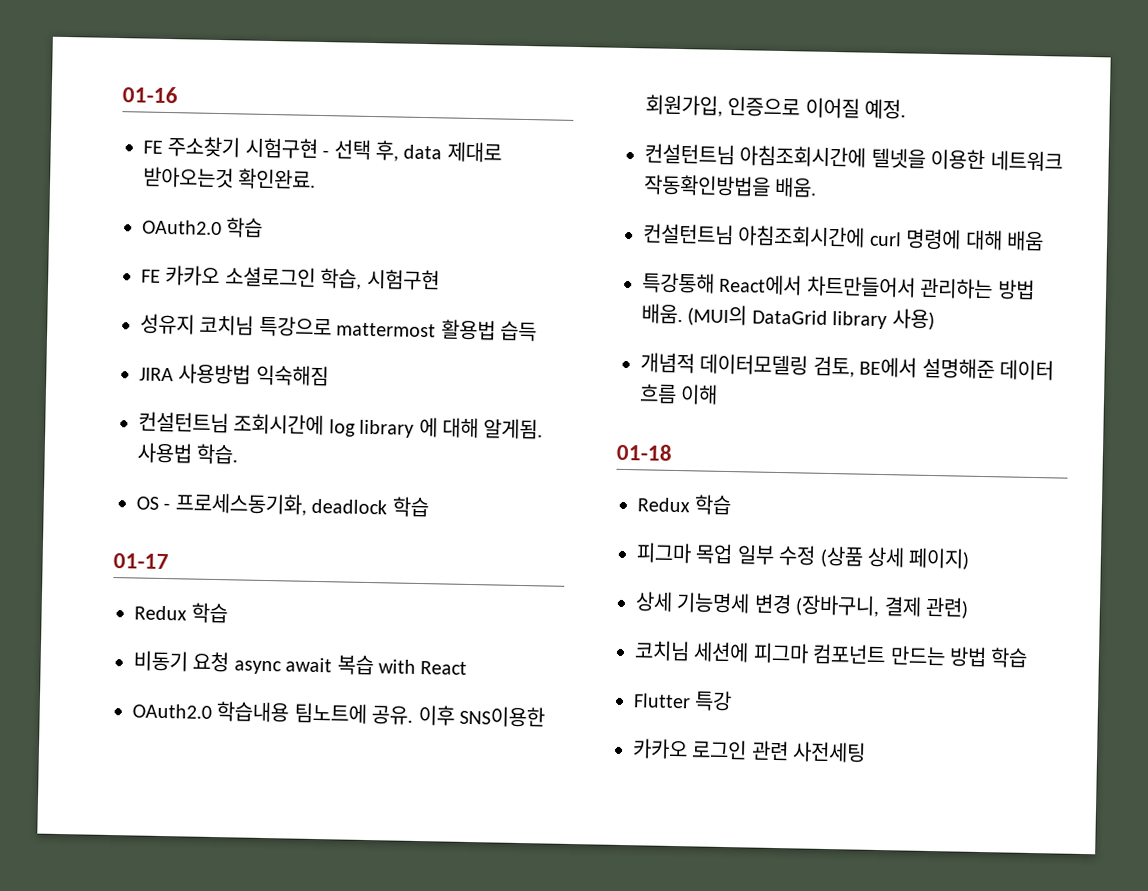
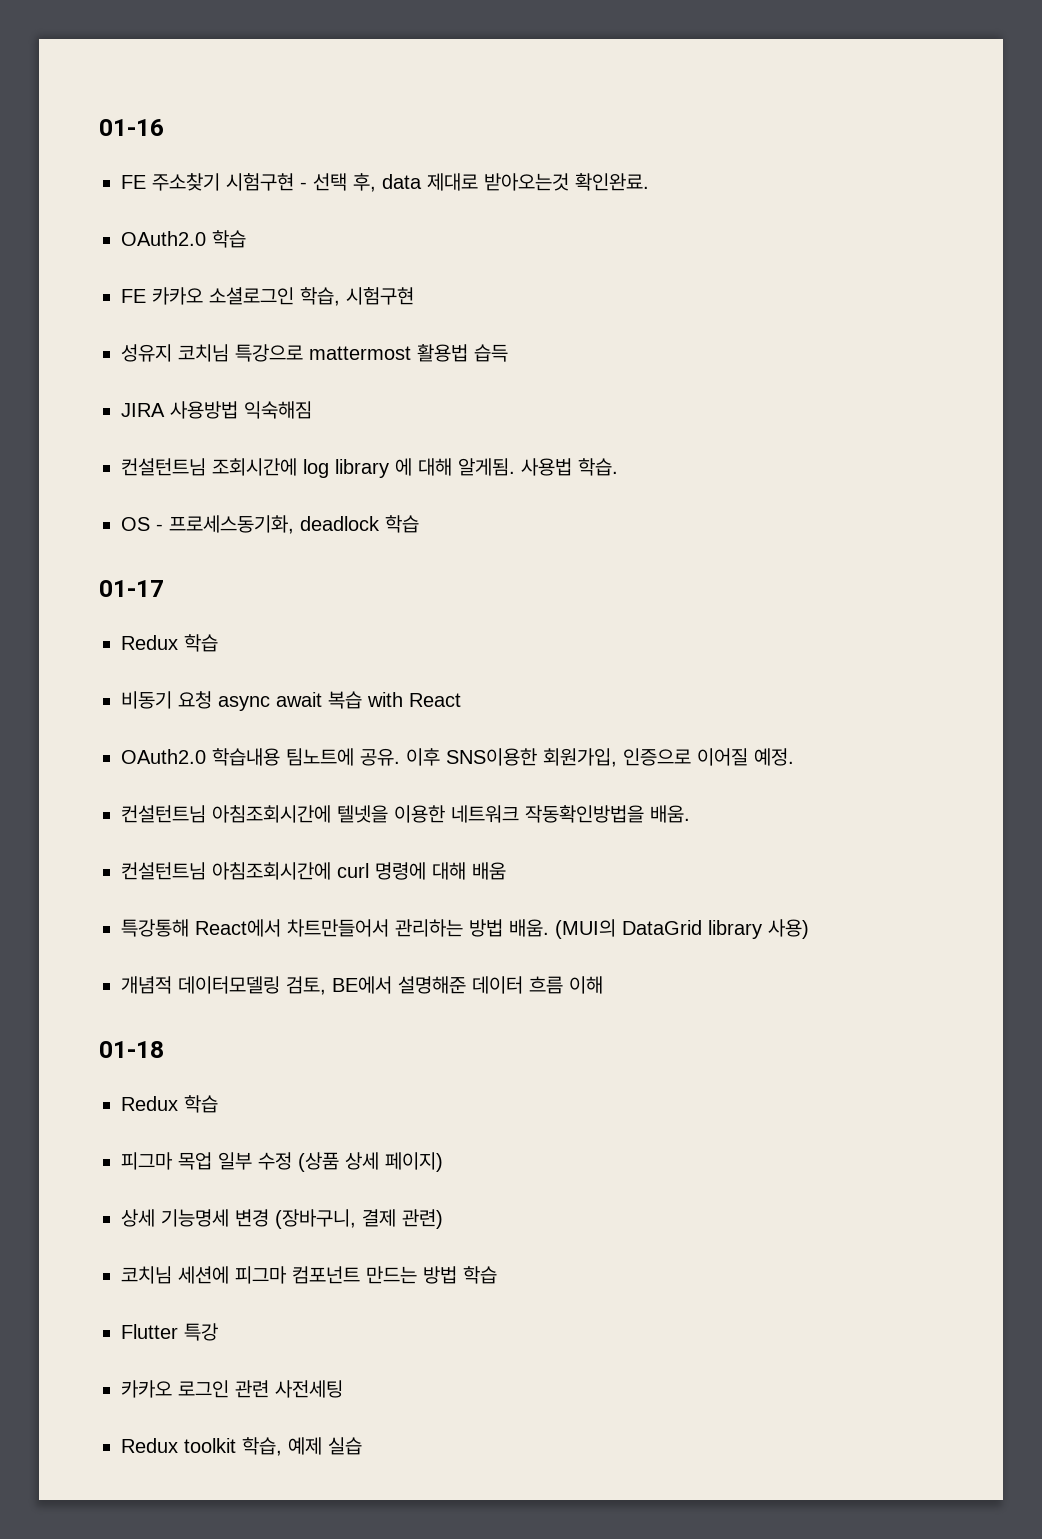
+ Redux toolkit 학습, 예제 실습

